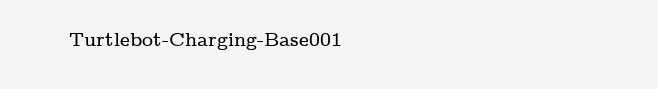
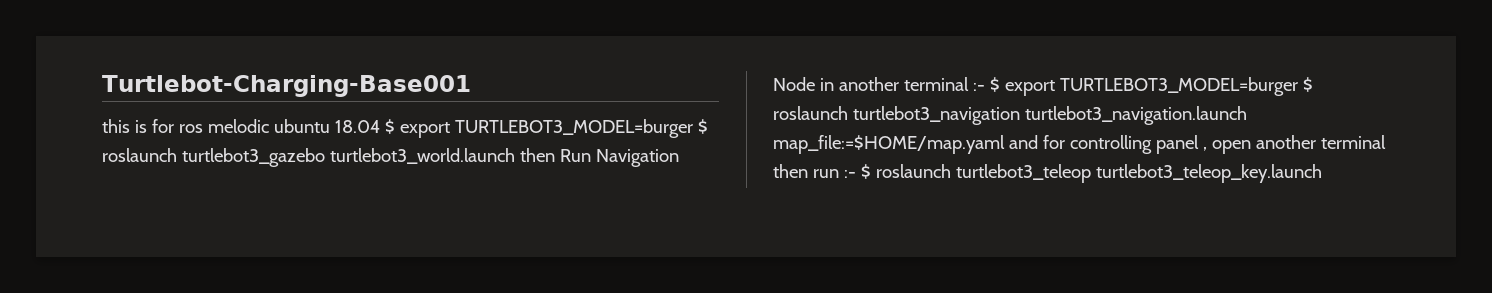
+ this is for ros melodic ubuntu 18.04 $ export TURTLEBOT3_MODEL=burger $ roslaunch turtlebot3_gazebo turtlebot3_world.launch then Run Navigation Node in another terminal :- $ export TURTLEBOT3_MODEL=burger $ roslaunch turtlebot3_navigation turtlebot3_navigation.launch map_file:=$HOME/map.yaml and for controlling panel , open another terminal then run :- $ roslaunch turtlebot3_teleop turtlebot3_teleop_key.launch

